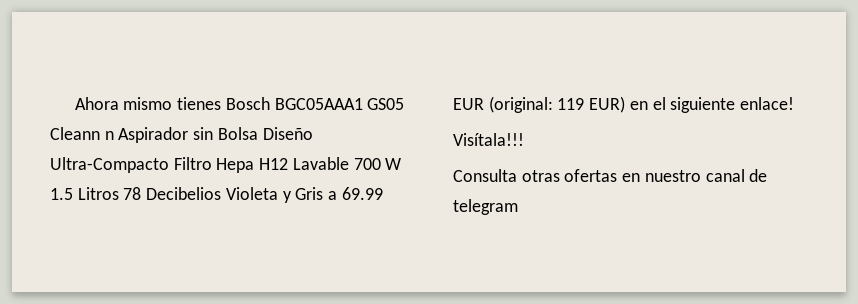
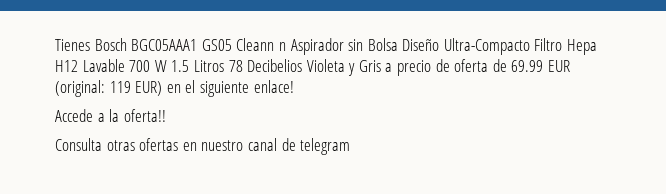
- Ahora mismo tienes Bosch BGC05AAA1 GS05 Cleann n Aspirador sin Bolsa Diseño Ultra-Compacto Filtro Hepa H12 Lavable 700 W 1.5 Litros 78 Decibelios Violeta y Gris a 69.99 EUR (original: 119 EUR) en el siguiente enlace!
+ Tienes Bosch BGC05AAA1 GS05 Cleann n Aspirador sin Bolsa Diseño Ultra-Compacto Filtro Hepa H12 Lavable 700 W 1.5 Litros 78 Decibelios Violeta y Gris a precio de oferta de 69.99 EUR (original: 119 EUR) en el siguiente enlace!
- Visítala!!!
+ Accede a la oferta!!

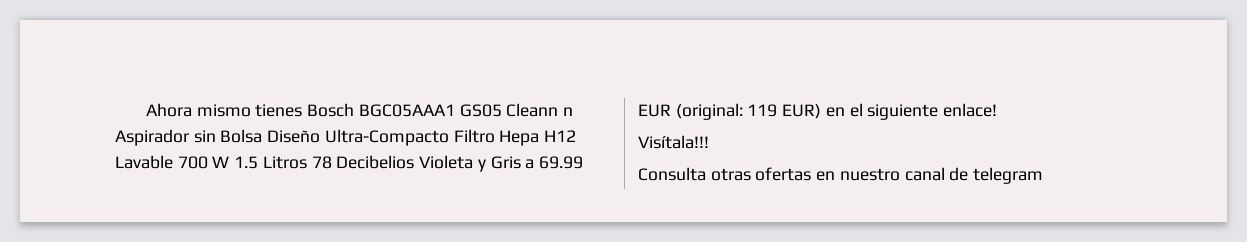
- Tienes Bosch BGC05AAA1 GS05 Cleann n Aspirador sin Bolsa Diseño Ultra-Compacto Filtro Hepa H12 Lavable 700 W 1.5 Litros 78 Decibelios Violeta y Gris a precio de oferta de 69.99 EUR (original: 119 EUR) en el siguiente enlace!
+ Ahora mismo tienes Bosch BGC05AAA1 GS05 Cleann n Aspirador sin Bolsa Diseño Ultra-Compacto Filtro Hepa H12 Lavable 700 W 1.5 Litros 78 Decibelios Violeta y Gris a 69.99 EUR (original: 119 EUR) en el siguiente enlace!
- Accede a la oferta!!
+ Visítala!!!

